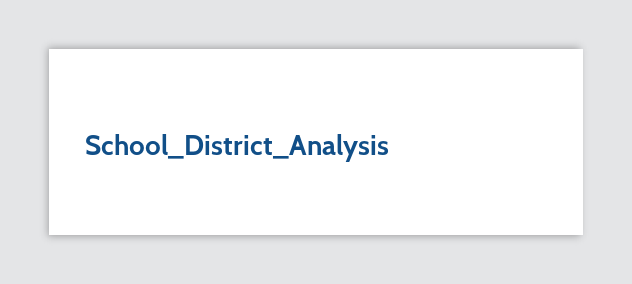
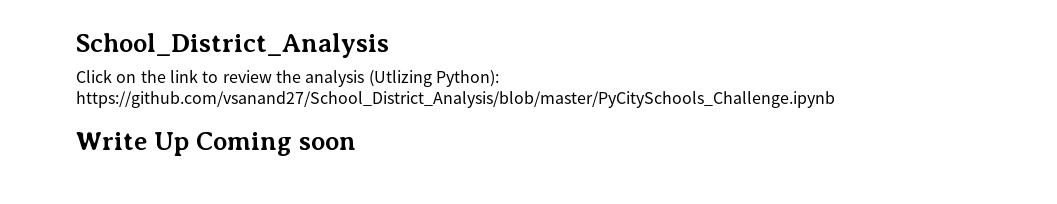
+ Click on the link to review the analysis (Utlizing Python): https://github.com/vsanand27/School_District_Analysis/blob/master/PyCitySchools_Challenge.ipynb
+ Write Up Coming soon

